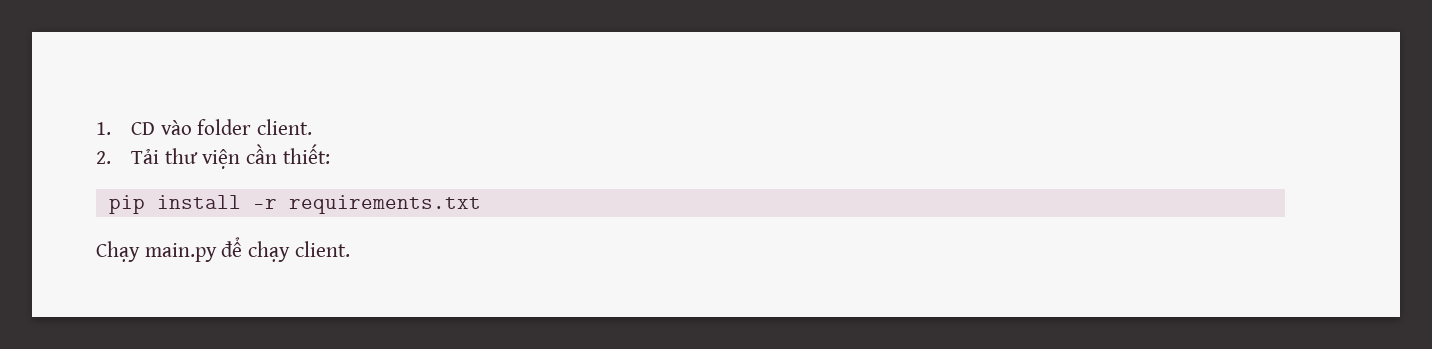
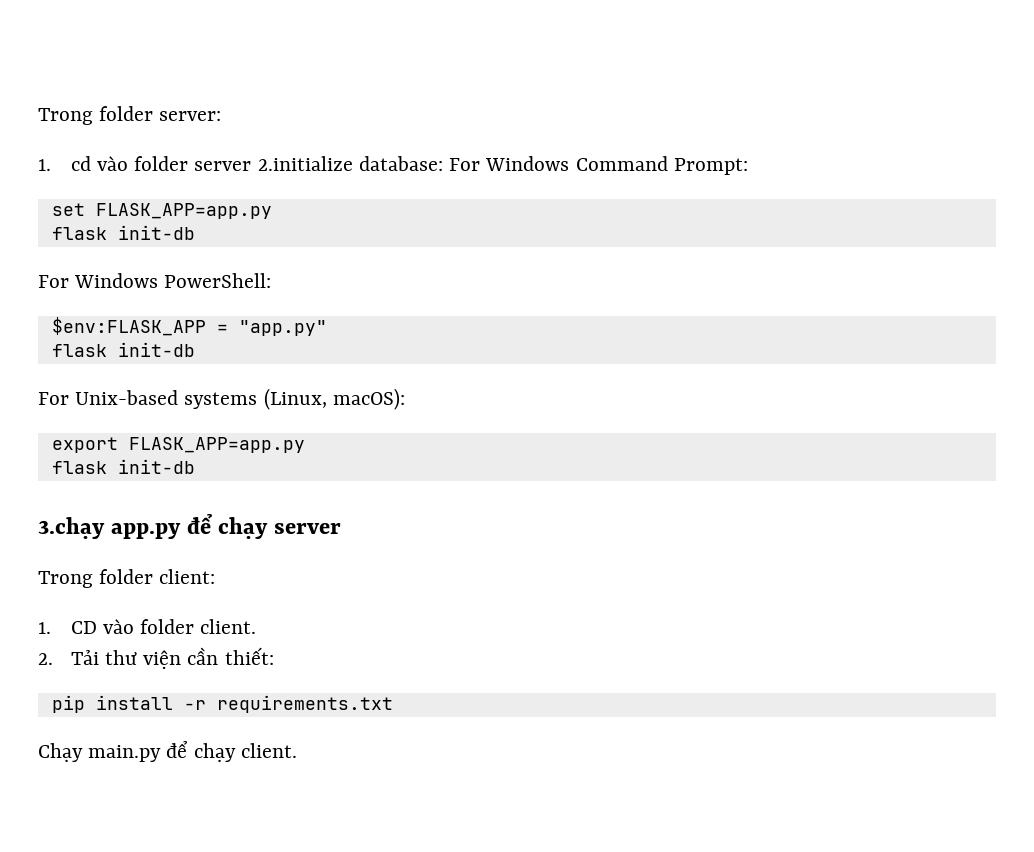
+ Trong folder server:
+ 1. cd vào folder server 2.initialize database: For Windows Command Prompt:
+ set FLASK_APP=app.py
+ flask init-db
+ For Windows PowerShell:
+ $env:FLASK_APP = "app.py"
+ flask init-db
+ For Unix-based systems (Linux, macOS):
+ export FLASK_APP=app.py
+ flask init-db
+ 3.chạy app.py để chạy server
+ Trong folder client:

